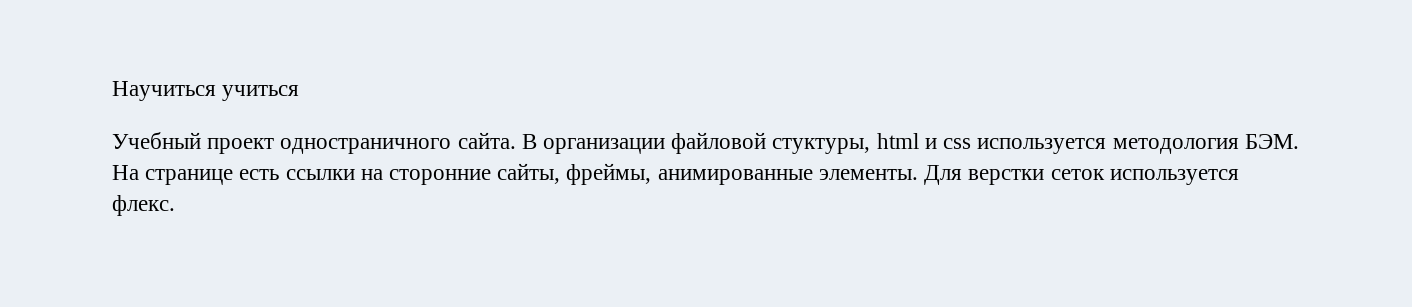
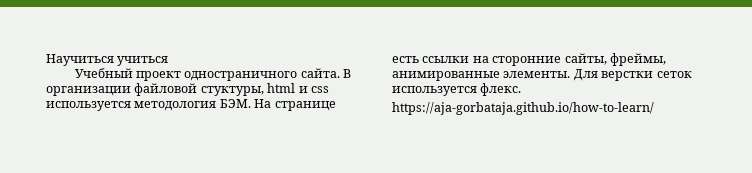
+ https://aja-gorbataja.github.io/how-to-learn/

